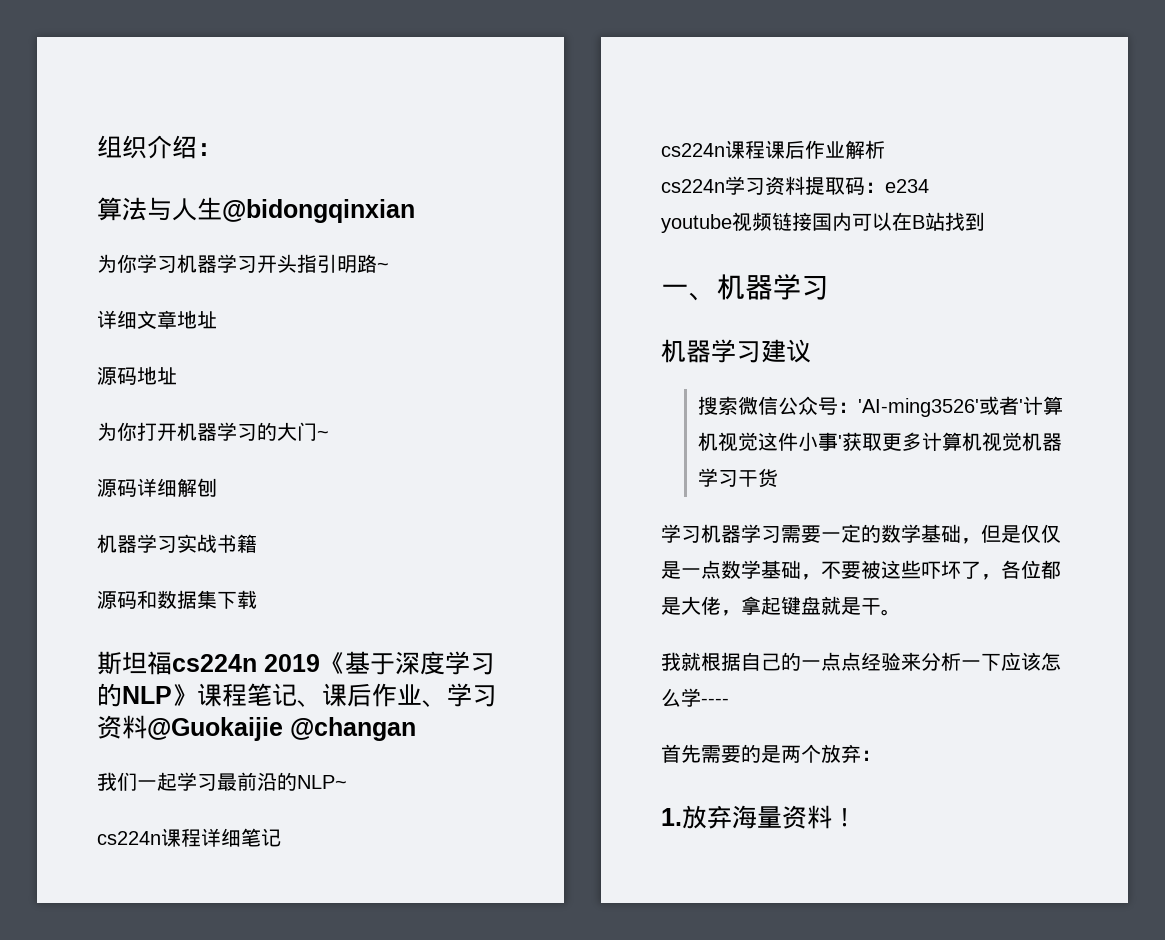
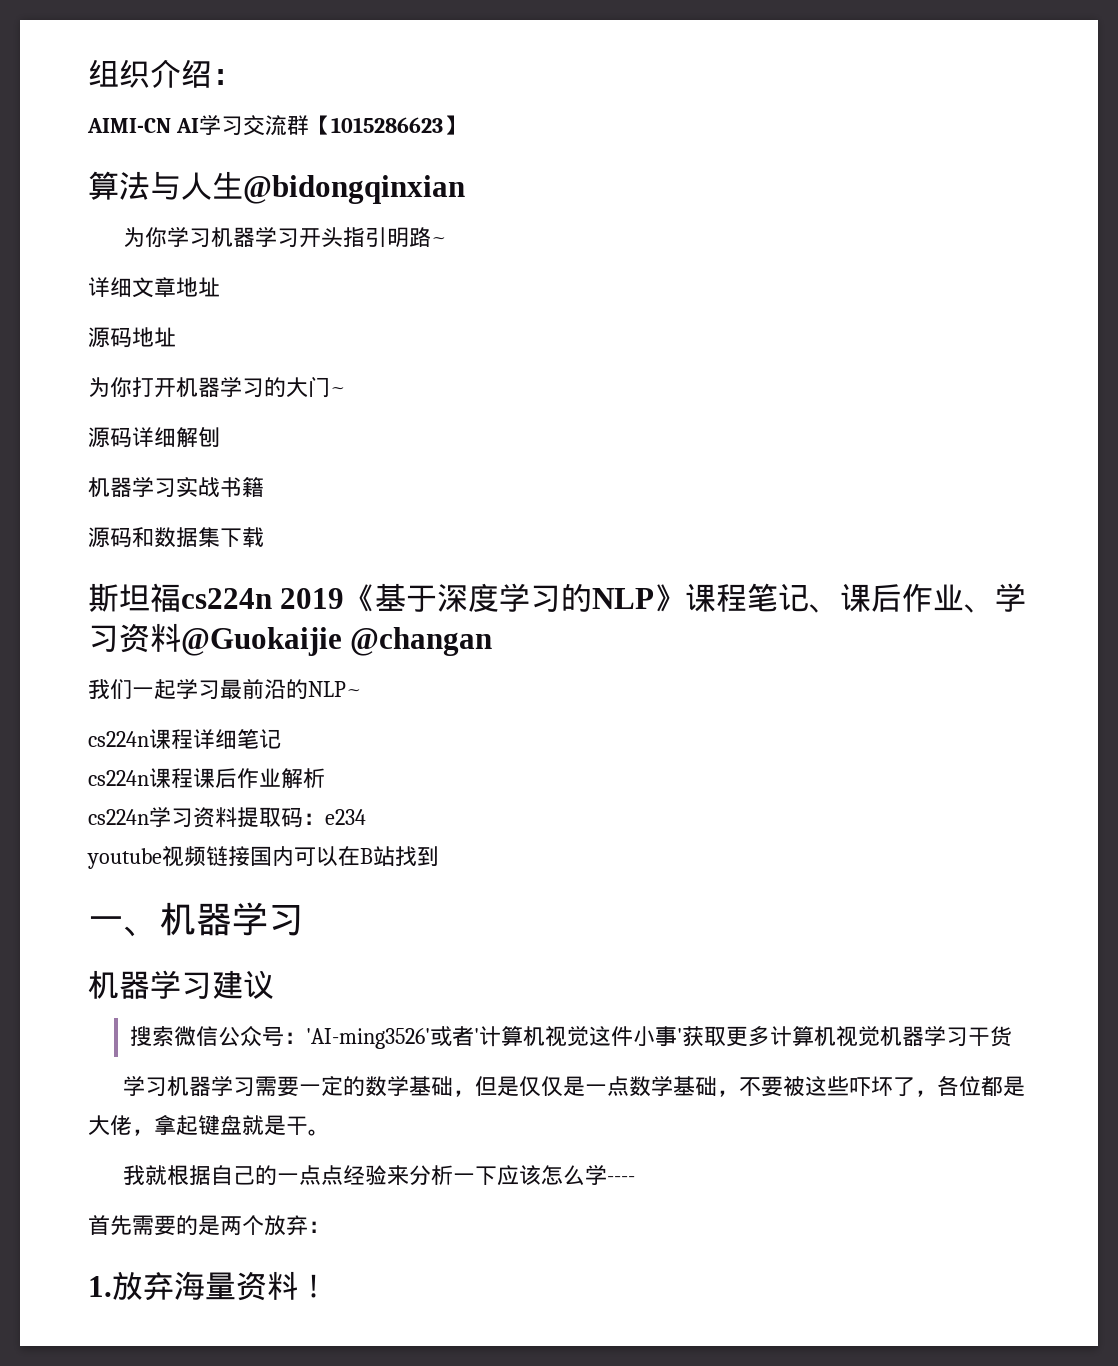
+ AIMI-CN AI学习交流群【1015286623】

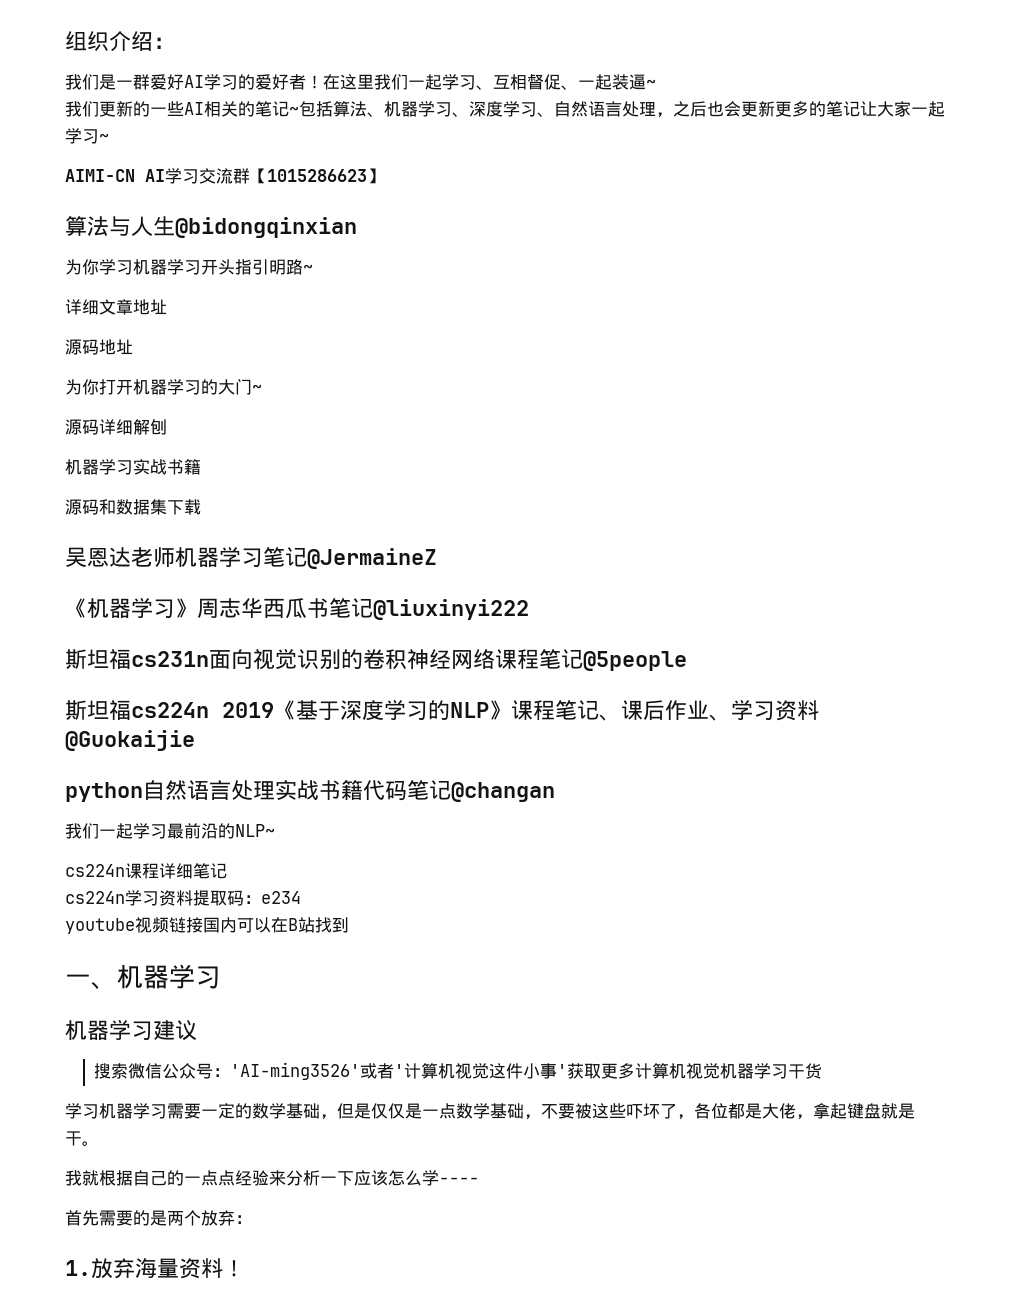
+ 我们是一群爱好AI学习的爱好者！在这里我们一起学习、互相督促、一起装逼~
+ 我们更新的一些AI相关的笔记~包括算法、机器学习、深度学习、自然语言处理，之后也会更新更多的笔记让大家一起学习~
+ 吴恩达老师机器学习笔记@JermaineZ
+ 《机器学习》周志华西瓜书笔记@liuxinyi222
+ 斯坦福cs231n面向视觉识别的卷积神经网络课程笔记@5people
- 斯坦福cs224n 2019《基于深度学习的NLP》课程笔记、课后作业、学习资料@Guokaijie @changan
+ 斯坦福cs224n 2019《基于深度学习的NLP》课程笔记、课后作业、学习资料@Guokaijie
+ python自然语言处理实战书籍代码笔记@changan
- cs224n课程课后作业解析

